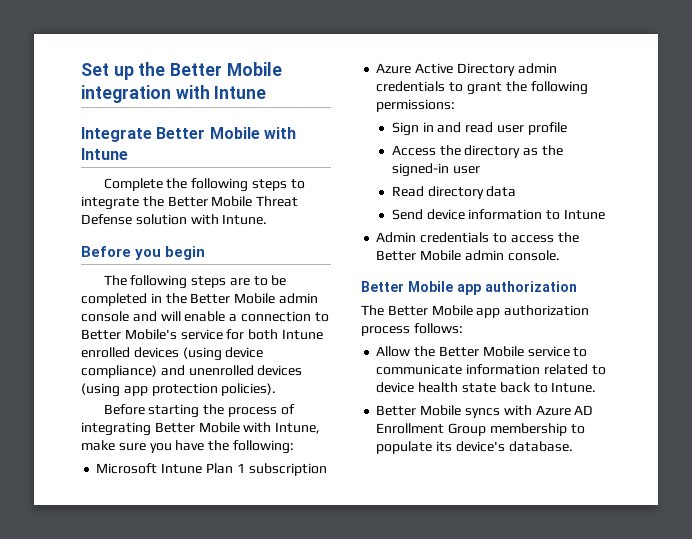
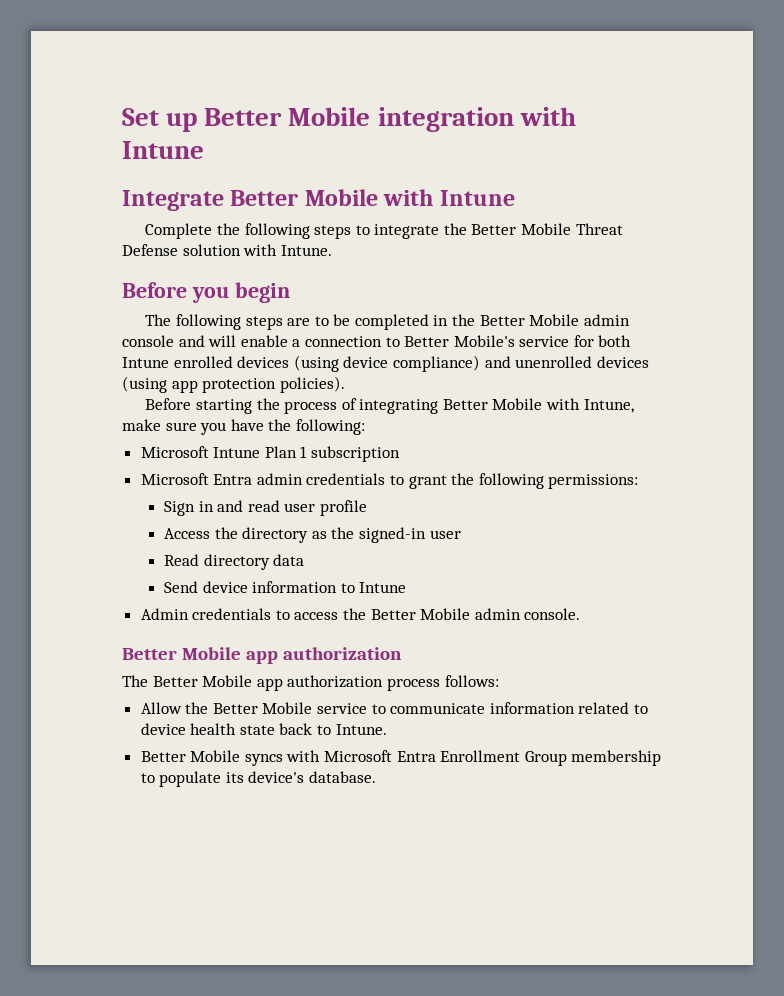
- Set up the Better Mobile integration with Intune
+ Set up Better Mobile integration with Intune
- Azure Active Directory admin credentials to grant the following permissions:
+ Microsoft Entra admin credentials to grant the following permissions:
- Better Mobile syncs with Azure AD Enrollment Group membership to populate its device's database.
+ Better Mobile syncs with Microsoft Entra Enrollment Group membership to populate its device's database.

